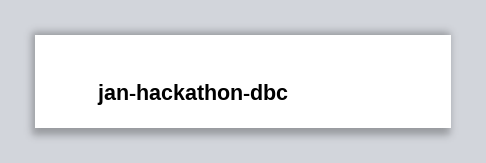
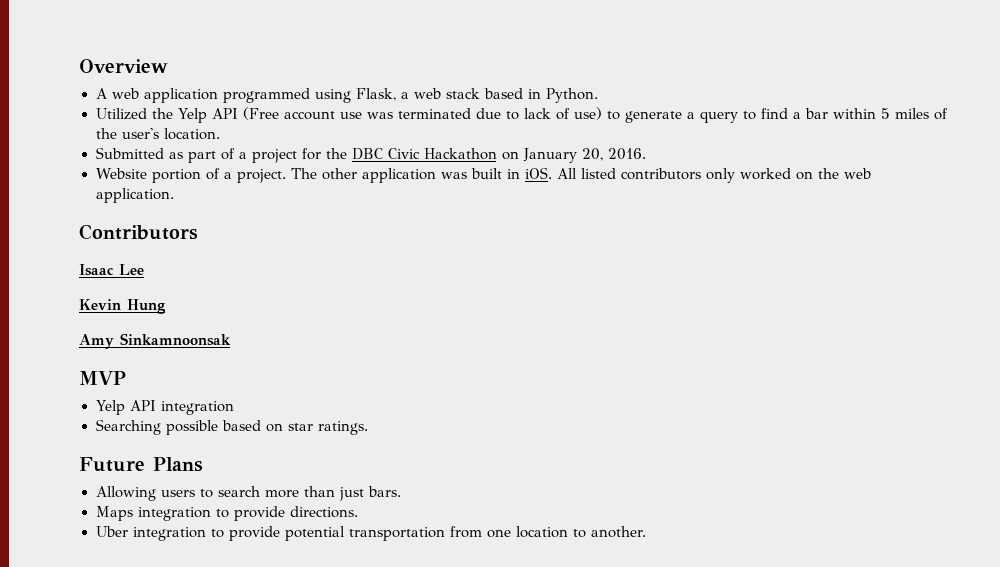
- jan-hackathon-dbc
+ Overview
+ A web application programmed using Flask, a web stack based in Python.
+ Utilized the Yelp API (Free account use was terminated due to lack of use) to generate a query to find a bar within 5 miles of the user's location.
+ Submitted as part of a project for the DBC Civic Hackathon on January 20, 2016.
+ Website portion of a project. The other application was built in iOS. All listed contributors only worked on the web application.
+ Contributors
+ Isaac Lee
+ Kevin Hung
+ Amy Sinkamnoonsak
+ MVP
+ Yelp API integration
+ Searching possible based on star ratings.
+ Future Plans
+ Allowing users to search more than just bars.
+ Maps integration to provide directions.
+ Uber integration to provide potential transportation from one location to another.

